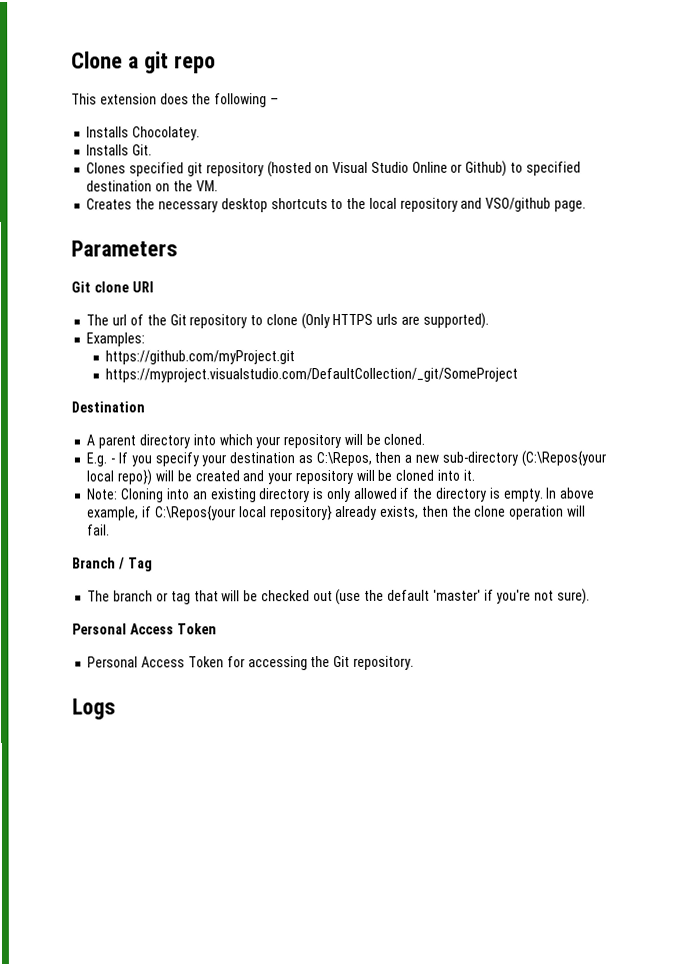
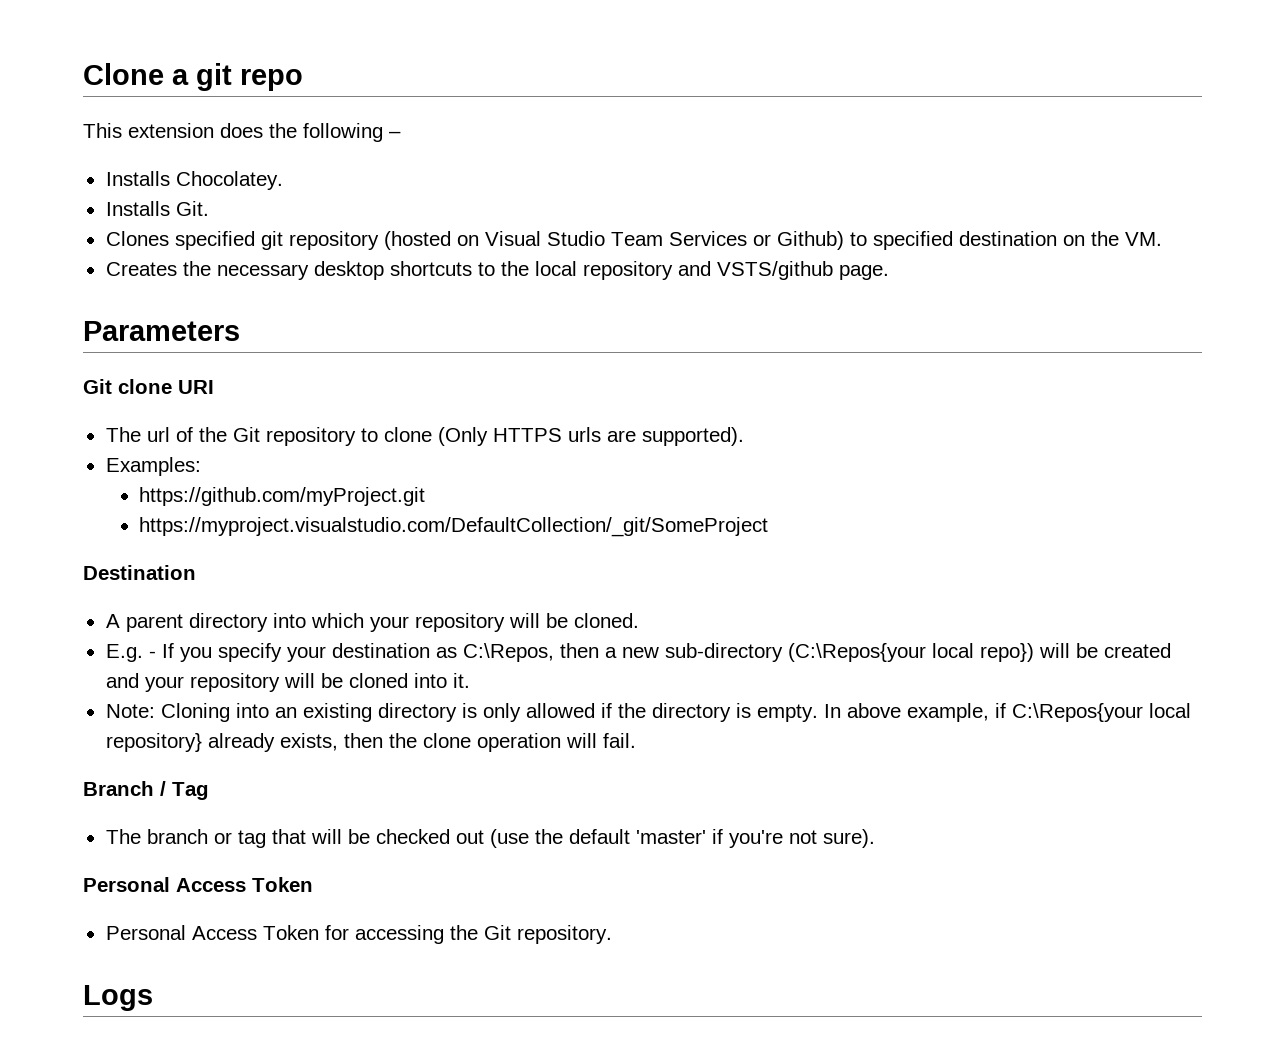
- Clones specified git repository (hosted on Visual Studio Online or Github) to specified destination on the VM.
+ Clones specified git repository (hosted on Visual Studio Team Services or Github) to specified destination on the VM.
- Creates the necessary desktop shortcuts to the local repository and VSO/github page.
+ Creates the necessary desktop shortcuts to the local repository and VSTS/github page.

